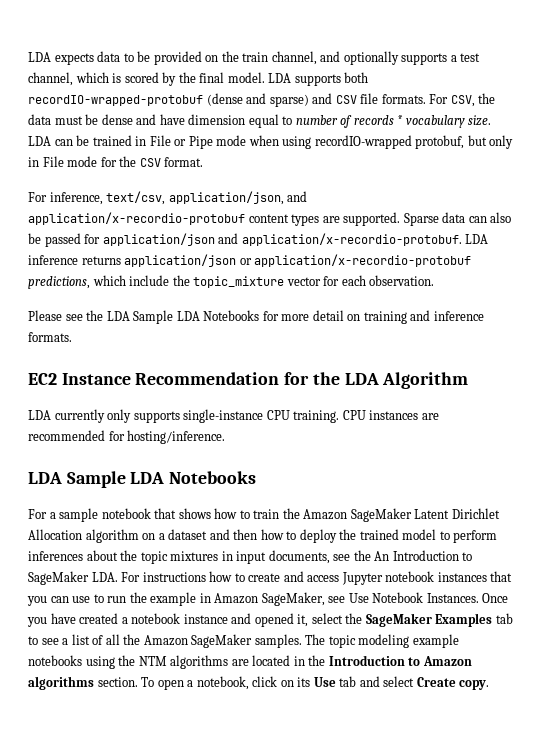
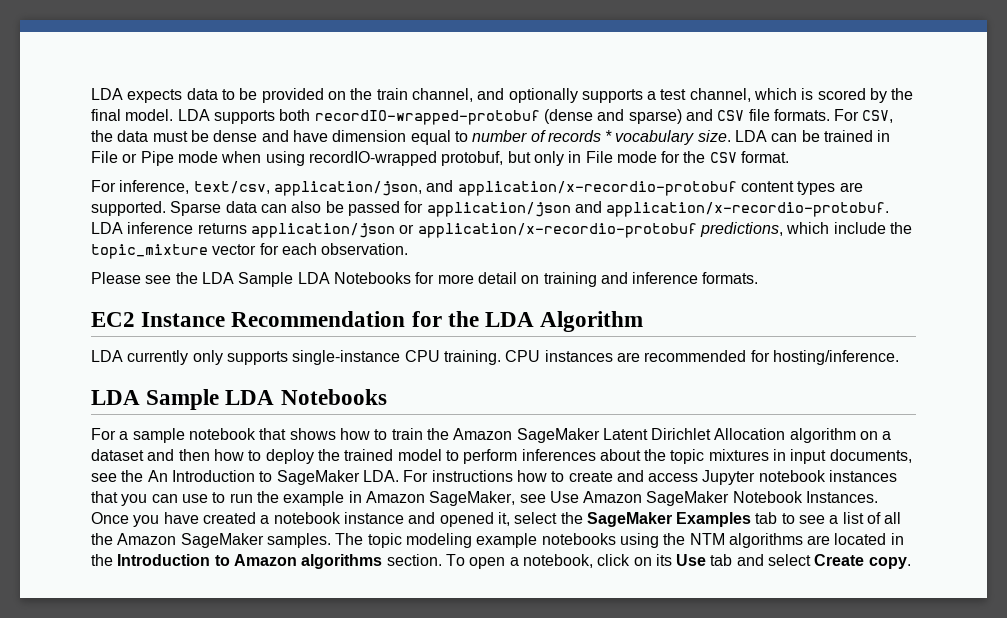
- For a sample notebook that shows how to train the Amazon SageMaker Latent Dirichlet Allocation algorithm on a dataset and then how to deploy the trained model to perform inferences about the topic mixtures in input documents, see the An Introduction to SageMaker LDA. For instructions how to create and access Jupyter notebook instances that you can use to run the example in Amazon SageMaker, see Use Notebook Instances.
+ For a sample notebook that shows how to train the Amazon SageMaker Latent Dirichlet Allocation algorithm on a dataset and then how to deploy the trained model to perform inferences about the topic mixtures in input documents, see the An Introduction to SageMaker LDA. For instructions how to create and access Jupyter notebook instances that you can use to run the example in Amazon SageMaker, see Use Amazon SageMaker Notebook Instances.

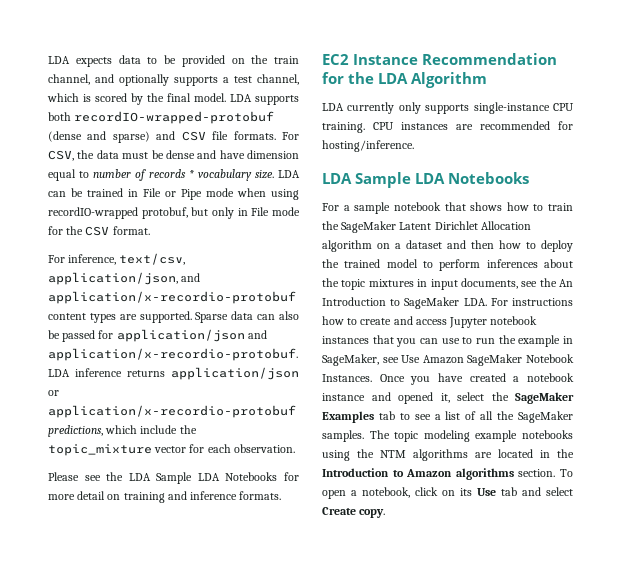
- For a sample notebook that shows how to train the Amazon SageMaker Latent Dirichlet Allocation algorithm on a dataset and then how to deploy the trained model to perform inferences about the topic mixtures in input documents, see the An Introduction to SageMaker LDA. For instructions how to create and access Jupyter notebook instances that you can use to run the example in Amazon SageMaker, see Use Amazon SageMaker Notebook Instances.
+ For a sample notebook that shows how to train the SageMaker Latent Dirichlet Allocation algorithm on a dataset and then how to deploy the trained model to perform inferences about the topic mixtures in input documents, see the An Introduction to SageMaker LDA. For instructions how to create and access Jupyter notebook instances that you can use to run the example in SageMaker, see Use Amazon SageMaker Notebook Instances.
- Once you have created a notebook instance and opened it, select the SageMaker Examples tab to see a list of all the Amazon SageMaker samples.
+ Once you have created a notebook instance and opened it, select the SageMaker Examples tab to see a list of all the SageMaker samples.

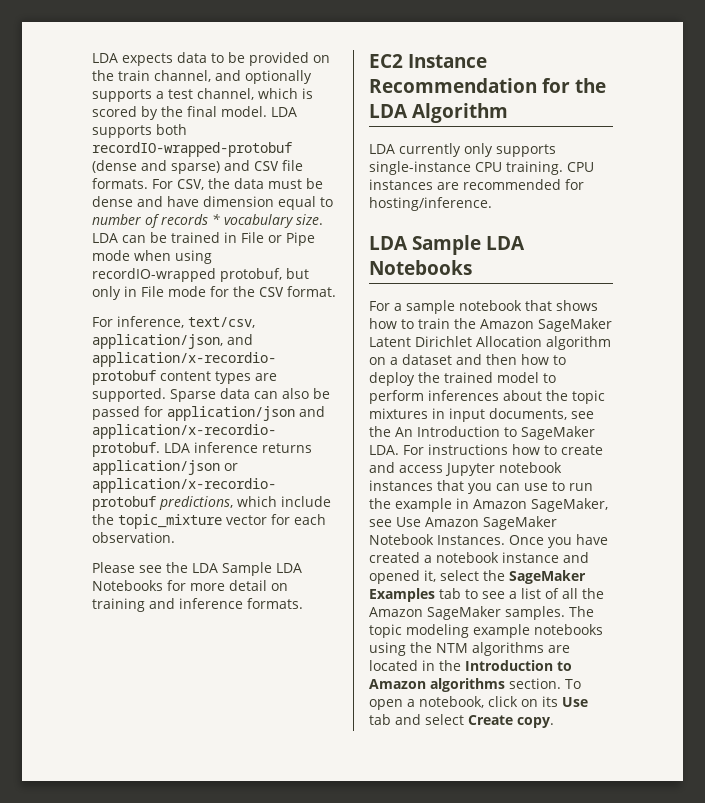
- For a sample notebook that shows how to train the SageMaker Latent Dirichlet Allocation algorithm on a dataset and then how to deploy the trained model to perform inferences about the topic mixtures in input documents, see the An Introduction to SageMaker LDA. For instructions how to create and access Jupyter notebook instances that you can use to run the example in SageMaker, see Use Amazon SageMaker Notebook Instances.
+ For a sample notebook that shows how to train the Amazon SageMaker Latent Dirichlet Allocation algorithm on a dataset and then how to deploy the trained model to perform inferences about the topic mixtures in input documents, see the An Introduction to SageMaker LDA. For instructions how to create and access Jupyter notebook instances that you can use to run the example in Amazon SageMaker, see Use Amazon SageMaker Notebook Instances.
- Once you have created a notebook instance and opened it, select the SageMaker Examples tab to see a list of all the SageMaker samples.
+ Once you have created a notebook instance and opened it, select the SageMaker Examples tab to see a list of all the Amazon SageMaker samples.

